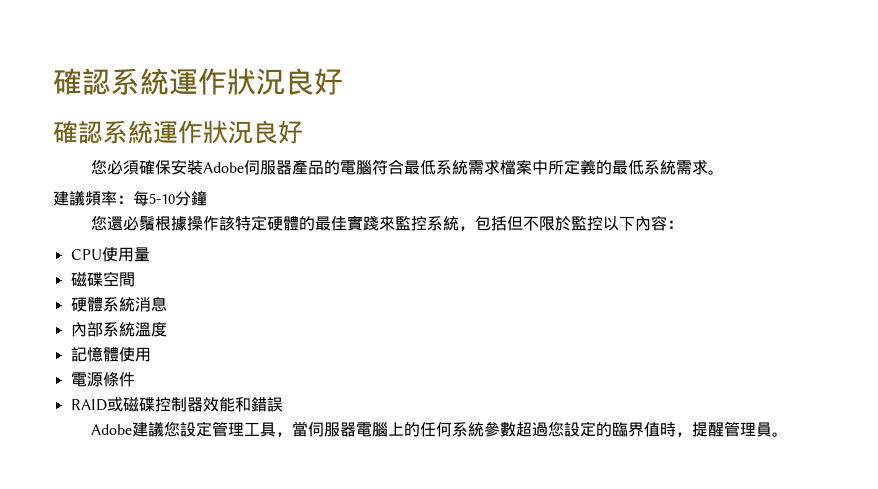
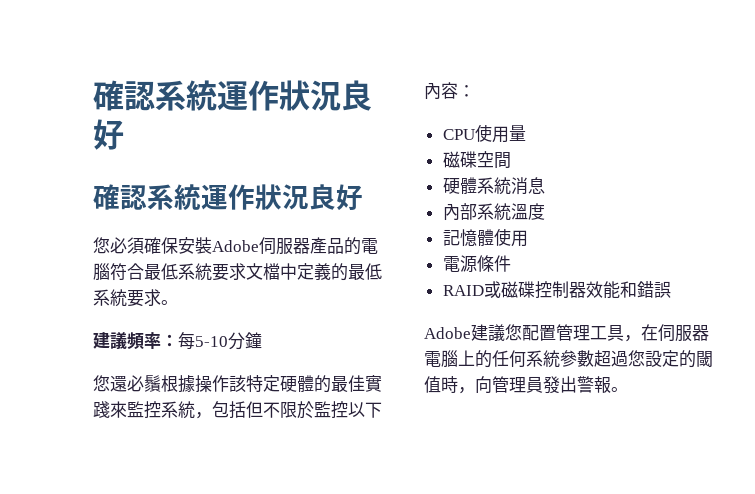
- 您必須確保安裝Adobe伺服器產品的電腦符合最低系統需求檔案中所定義的最低系統需求。
+ 您必須確保安裝Adobe伺服器產品的電腦符合最低系統要求文檔中定義的最低系統要求。
- Adobe建議您設定管理工具，當伺服器電腦上的任何系統參數超過您設定的臨界值時，提醒管理員。
+ Adobe建議您配置管理工具，在伺服器電腦上的任何系統參數超過您設定的閾值時，向管理員發出警報。

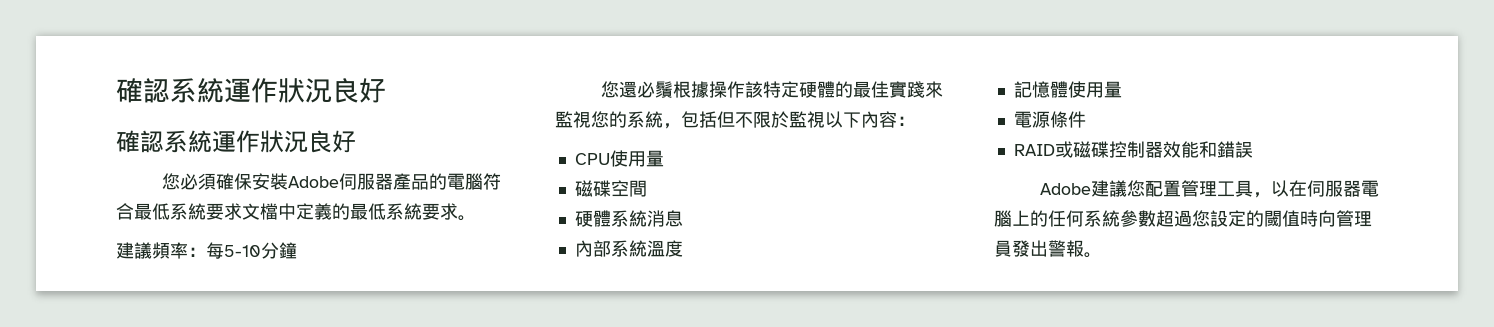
- 您還必鬚根據操作該特定硬體的最佳實踐來監控系統，包括但不限於監控以下內容：
+ 您還必鬚根據操作該特定硬體的最佳實踐來監視您的系統，包括但不限於監視以下內容：
- 記憶體使用
+ 記憶體使用量
- Adobe建議您配置管理工具，在伺服器電腦上的任何系統參數超過您設定的閾值時，向管理員發出警報。
+ Adobe建議您配置管理工具，以在伺服器電腦上的任何系統參數超過您設定的閾值時向管理員發出警報。

